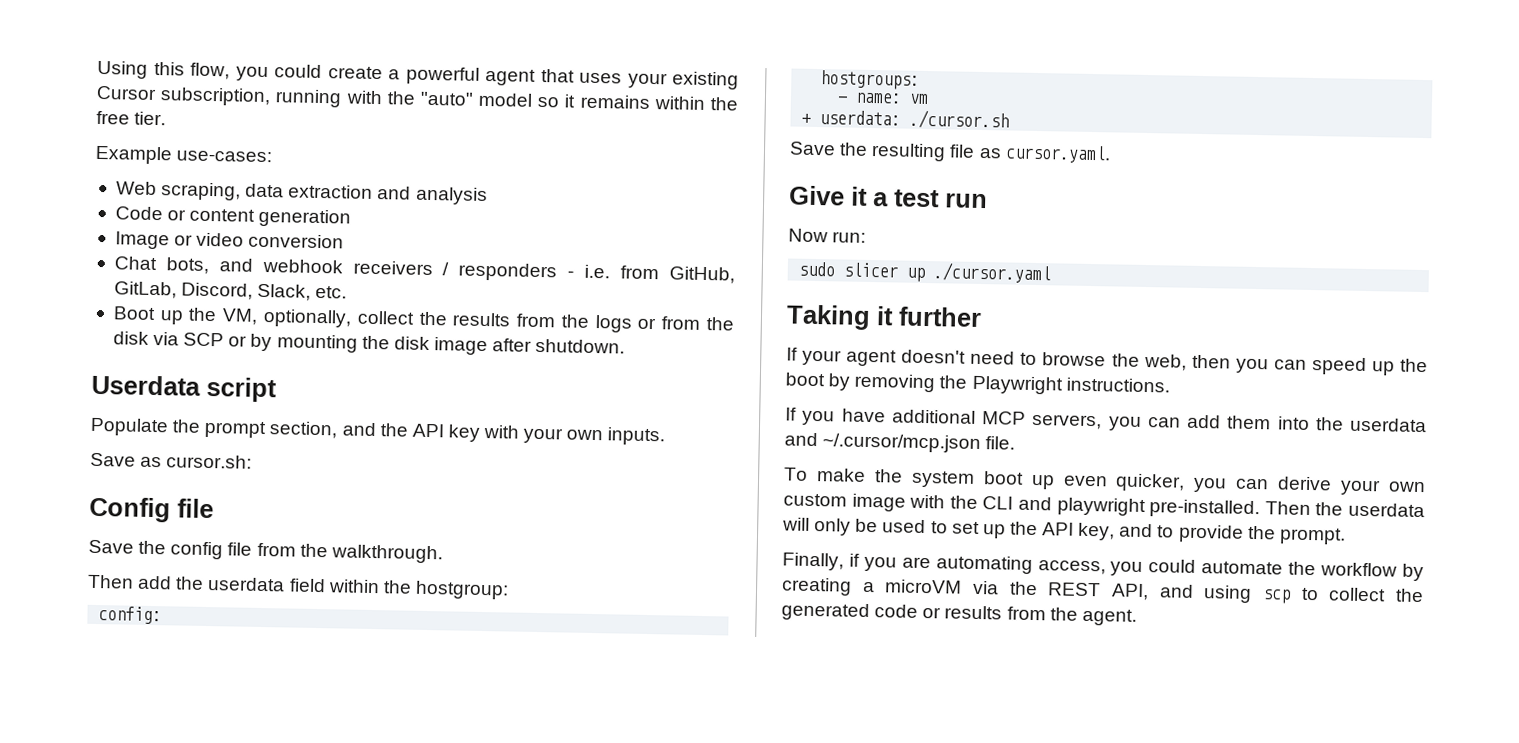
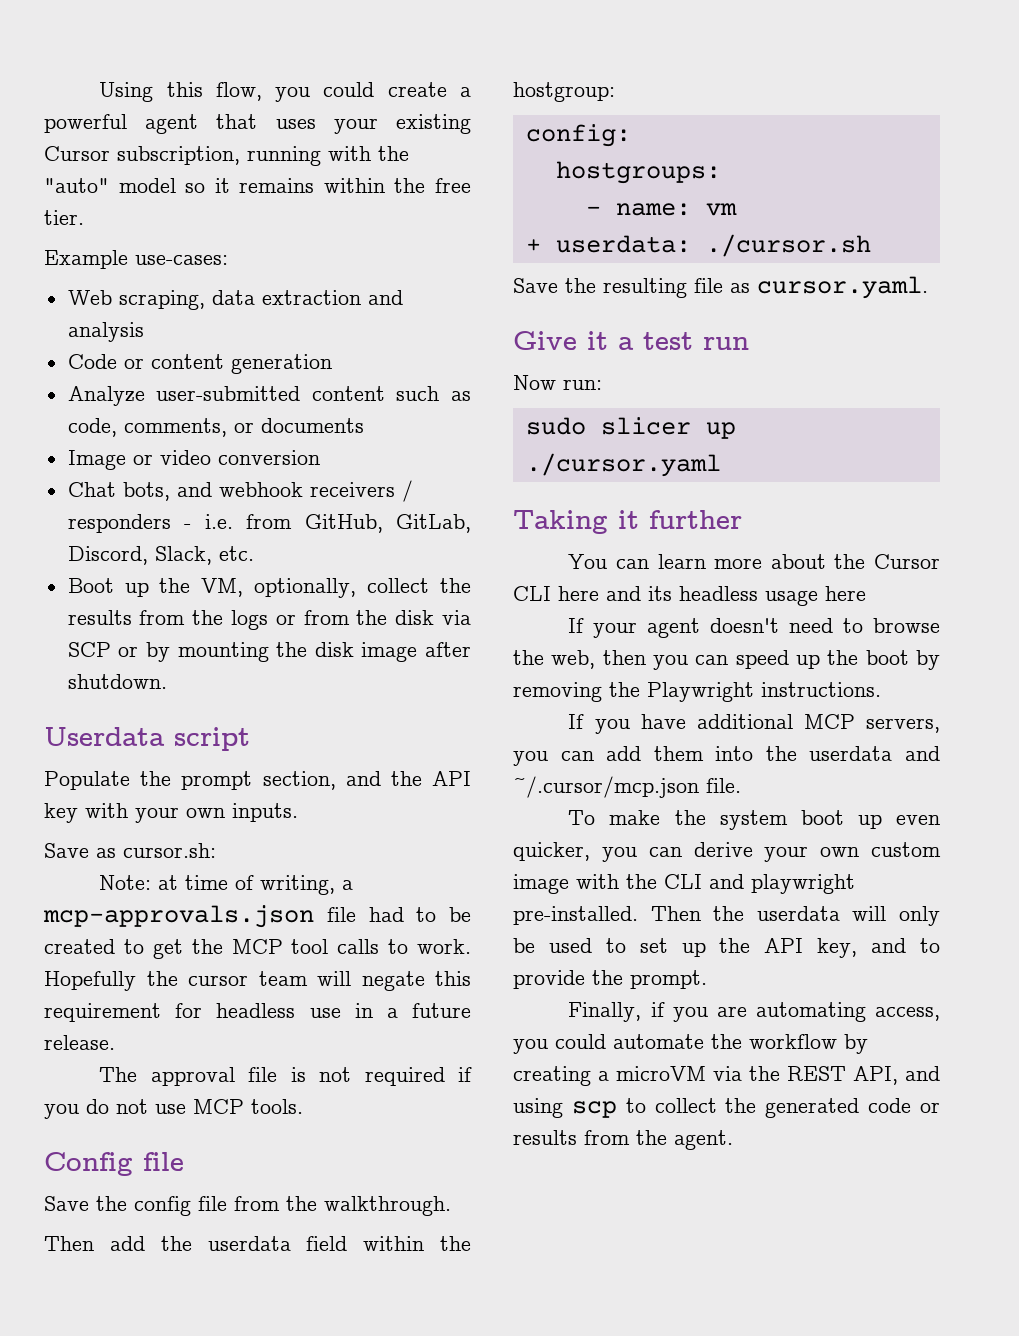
+ Analyze user-submitted content such as code, comments, or documents
+ Note: at time of writing, a mcp-approvals.json file had to be created to get the MCP tool calls to work. Hopefully the cursor team will negate this requirement for headless use in a future release.
+ The approval file is not required if you do not use MCP tools.
+ You can learn more about the Cursor CLI here and its headless usage here

